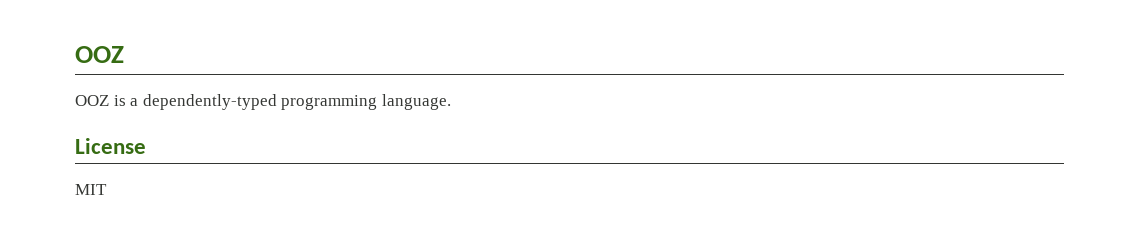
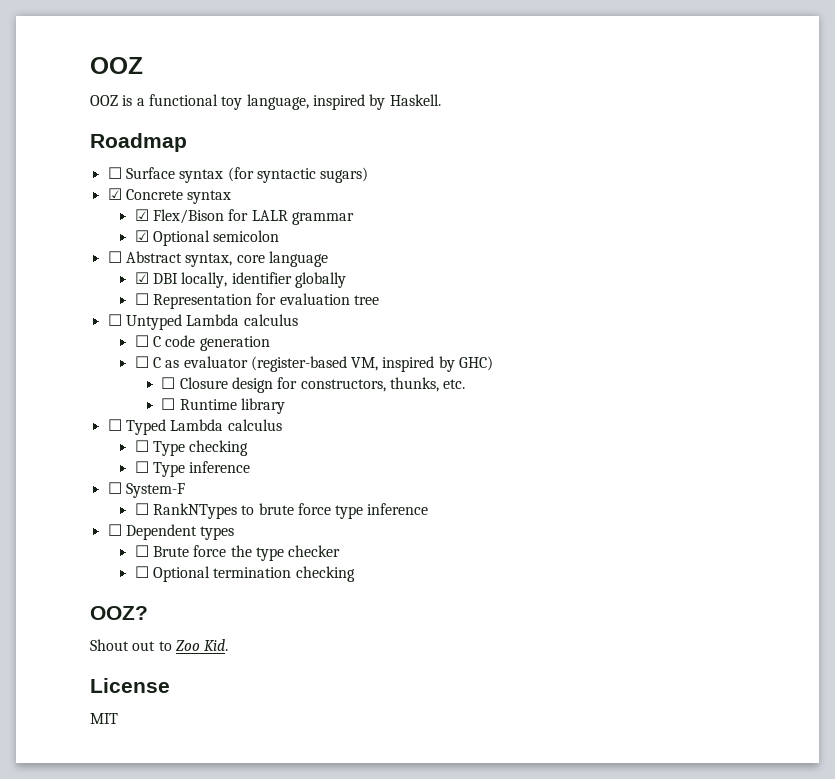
- OOZ is a dependently-typed programming language.
+ OOZ is a functional toy language, inspired by Haskell.
+ Roadmap
+ ☐ Surface syntax (for syntactic sugars)
+ ☑ Concrete syntax
+ ☑ Flex/Bison for LALR grammar
+ ☑ Optional semicolon
+ ☐ Abstract syntax, core language
+ ☑ DBI locally, identifier globally
+ ☐ Representation for evaluation tree
+ ☐ Untyped Lambda calculus
+ ☐ C code generation
+ ☐ C as evaluator (register-based VM, inspired by GHC)
+ ☐ Closure design for constructors, thunks, etc.
+ ☐ Runtime library
+ ☐ Typed Lambda calculus
+ ☐ Type checking
+ ☐ Type inference
+ ☐ System-F
+ ☐ RankNTypes to brute force type inference
+ ☐ Dependent types
+ ☐ Brute force the type checker
+ ☐ Optional termination checking
+ OOZ?
+ Shout out to Zoo Kid.

